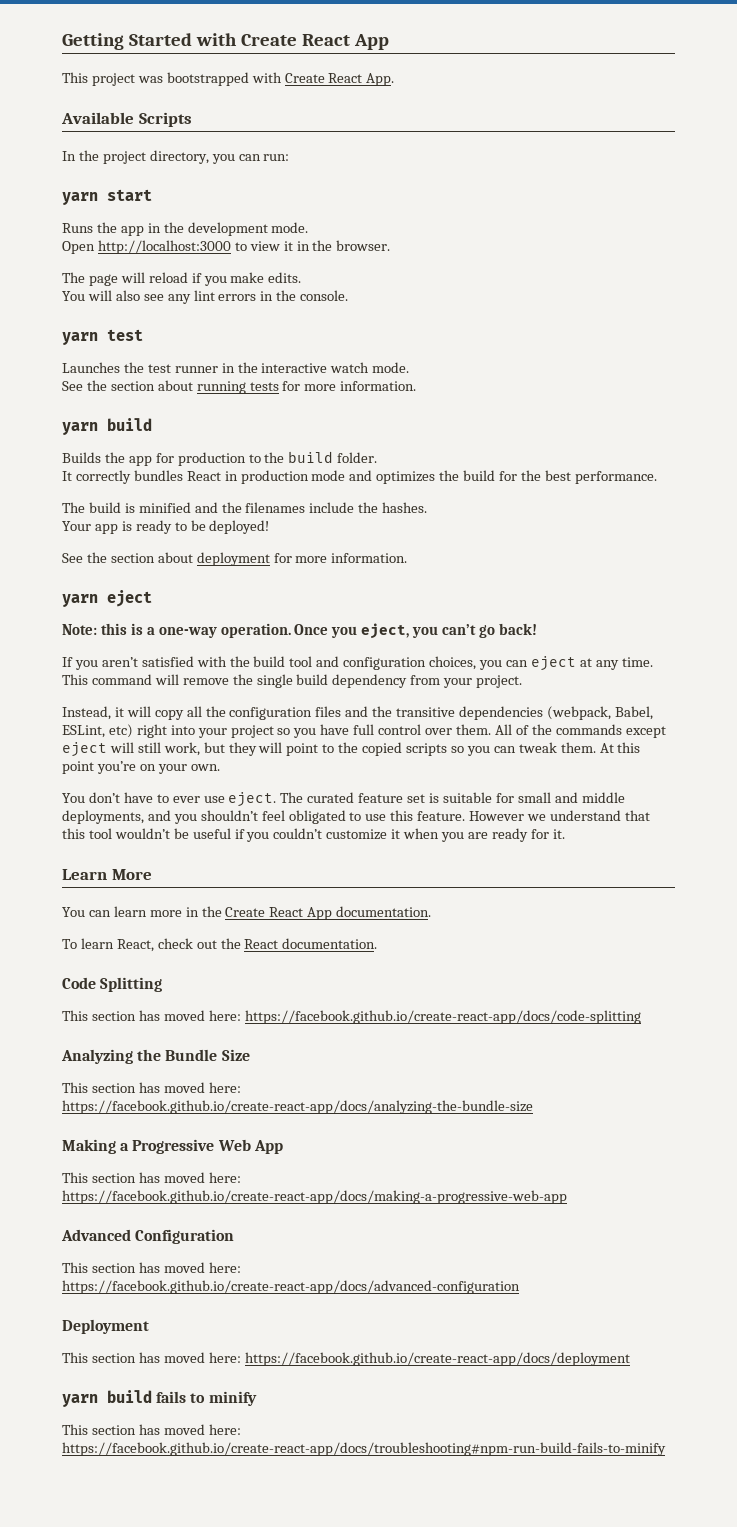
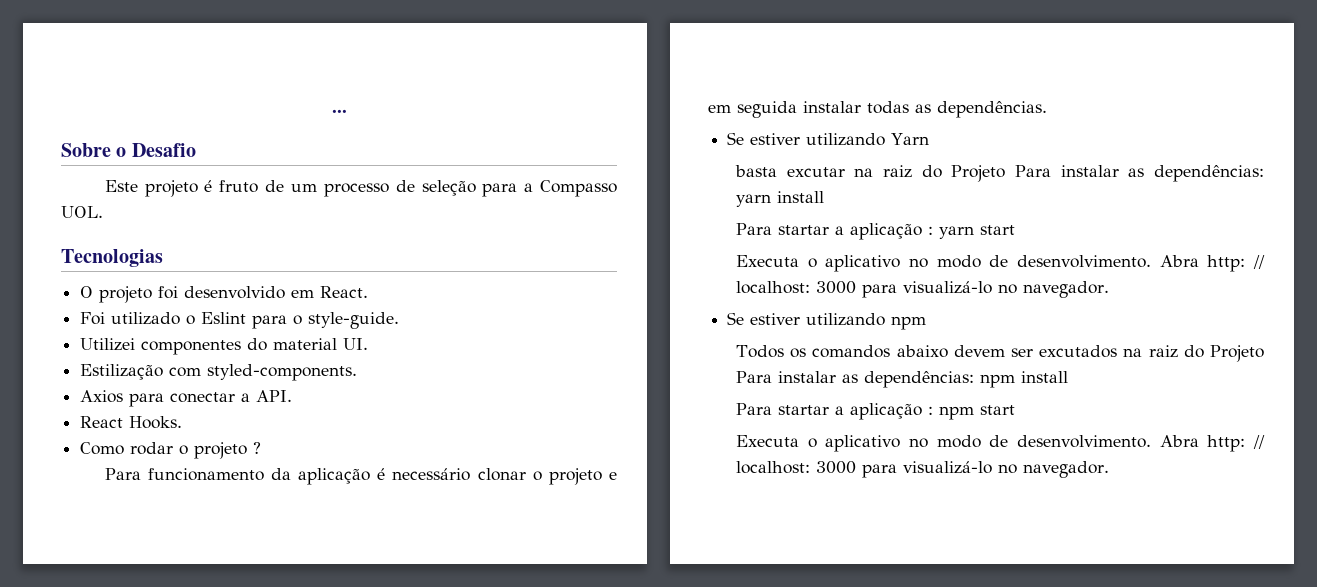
- Getting Started with Create React App
- This project was bootstrapped with Create React App.
- Available Scripts
- In the project directory, you can run:
- yarn start
- Runs the app in the development mode.
- Open http://localhost:3000 to view it in the browser.
- The page will reload if you make edits.
- You will also see any lint errors in the console.
- yarn test
- Launches the test runner in the interactive watch mode.
- See the section about running tests for more information.
- yarn build
- Builds the app for production to the build folder.
- It correctly bundles React in production mode and optimizes the build for the best performance.
- The build is minified and the filenames include the hashes.
- Your app is ready to be deployed!
- See the section about deployment for more information.
- yarn eject
- Note: this is a one-way operation. Once you eject, you can’t go back!
- If you aren’t satisfied with the build tool and configuration choices, you can eject at any time. This command will remove the single build dependency from your project.
- Instead, it will copy all the configuration files and the transitive dependencies (webpack, Babel, ESLint, etc) right into your project so you have full control over them. All of the commands except eject will still work, but they will point to the copied scripts so you can tweak them. At this point you’re on your own.
- You don’t have to ever use eject. The curated feature set is suitable for small and middle deployments, and you shouldn’t feel obligated to use this feature. However we understand that this tool wouldn’t be useful if you couldn’t customize it when you are ready for it.
- Learn More
- You can learn more in the Create React App documentation.
- To learn React, check out the React documentation.
- Code Splitting
- This section has moved here: https://facebook.github.io/create-react-app/docs/code-splitting
- Analyzing the Bundle Size
- This section has moved here: https://facebook.github.io/create-react-app/docs/analyzing-the-bundle-size
- Making a Progressive Web App
- This section has moved here: https://facebook.github.io/create-react-app/docs/making-a-progressive-web-app
- Advanced Configuration
- This section has moved here: https://facebook.github.io/create-react-app/docs/advanced-configuration
- Deployment
- This section has moved here: https://facebook.github.io/create-react-app/docs/deployment
- yarn build fails to minify
- This section has moved here: https://facebook.github.io/create-react-app/docs/troubleshooting#npm-run-build-fails-to-minify
+ ...
+ Sobre o Desafio
+ Este projeto é fruto de um processo de seleção para a Compasso UOL.
+ Tecnologias
+ O projeto foi desenvolvido em React.
+ Foi utilizado o Eslint para o style-guide.
+ Utilizei componentes do material UI.
+ Estilização com styled-components.
+ Axios para conectar a API.
+ React Hooks.
+ Como rodar o projeto ?
+ Para funcionamento da aplicação é necessário clonar o projeto e em seguida instalar todas as dependências.
+ Se estiver utilizando Yarn
+ basta excutar na raiz do Projeto Para instalar as dependências: yarn install
+ Para startar a aplicação : yarn start
+ Executa o aplicativo no modo de desenvolvimento. Abra http: // localhost: 3000 para visualizá-lo no navegador.
+ Se estiver utilizando npm
+ Todos os comandos abaixo devem ser excutados na raiz do Projeto Para instalar as dependências: npm install
+ Para startar a aplicação : npm start
+ Executa o aplicativo no modo de desenvolvimento. Abra http: // localhost: 3000 para visualizá-lo no navegador.

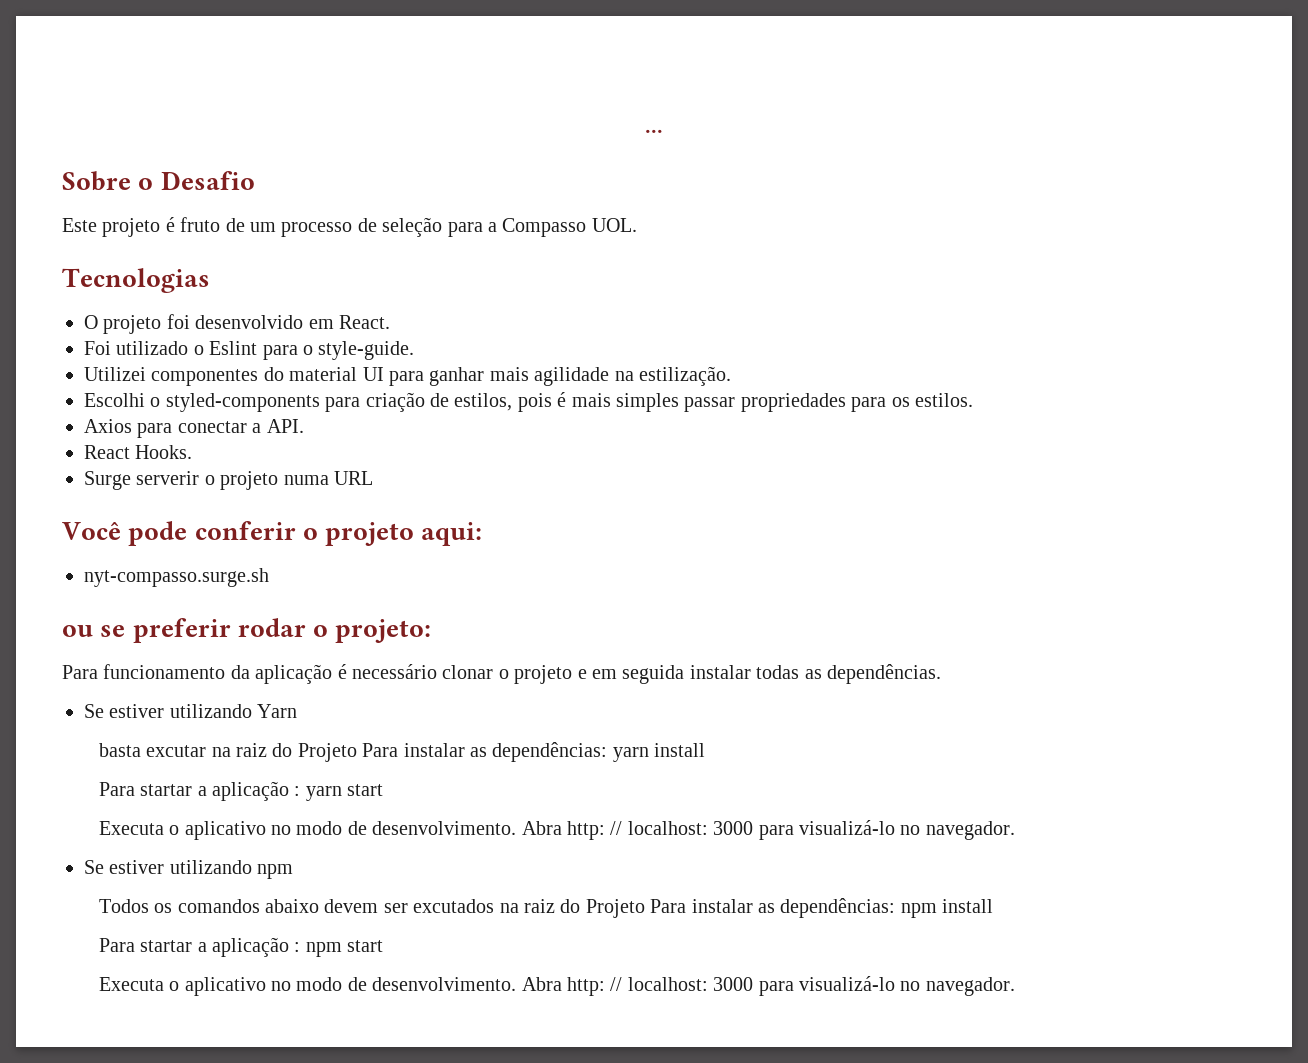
- Utilizei componentes do material UI.
- Estilização com styled-components.
+ Utilizei componentes do material UI para ganhar mais agilidade na estilização.
+ Escolhi o styled-components para criação de estilos, pois é mais simples passar propriedades para os estilos.
- Como rodar o projeto ?
+ Surge serverir o projeto numa URL
+ Você pode conferir o projeto aqui:
+ nyt-compasso.surge.sh
+ ou se preferir rodar o projeto:

